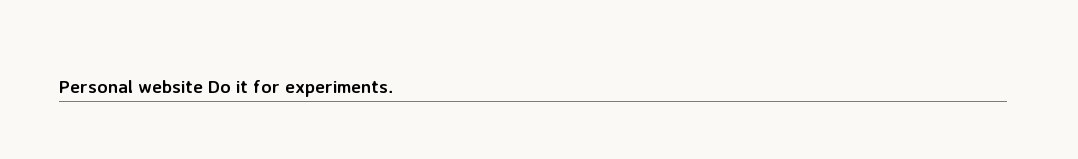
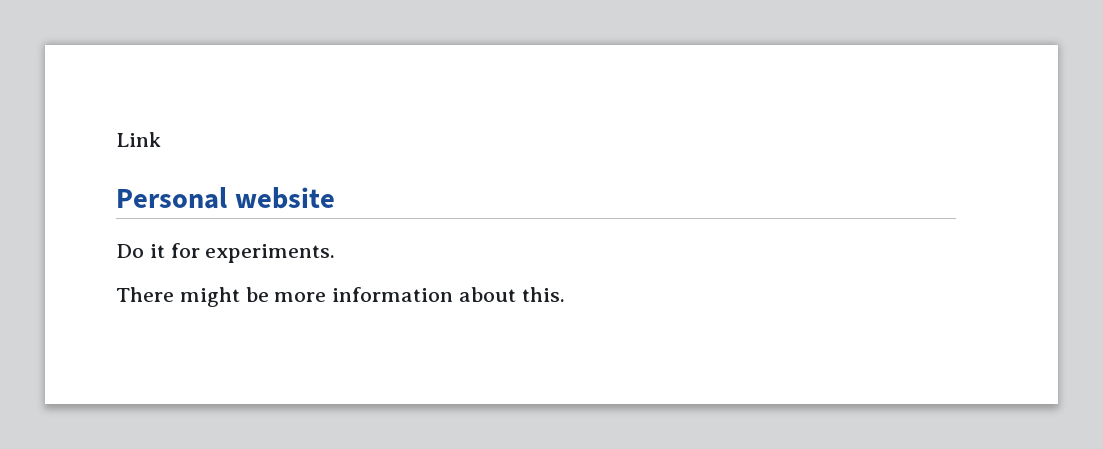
+ Link
- Personal website Do it for experiments.
+ Personal website
+ Do it for experiments.
+ There might be more information about this.

